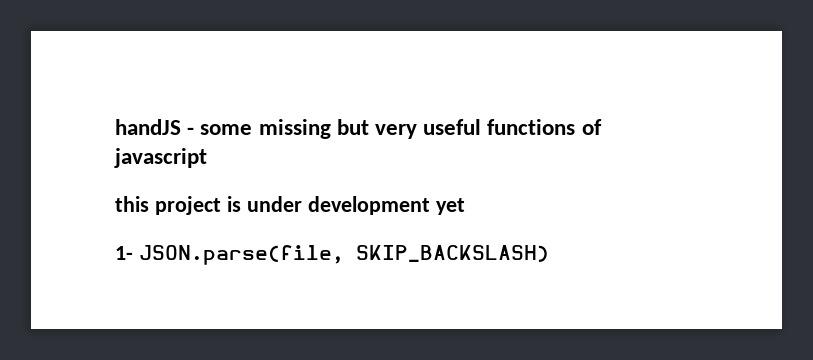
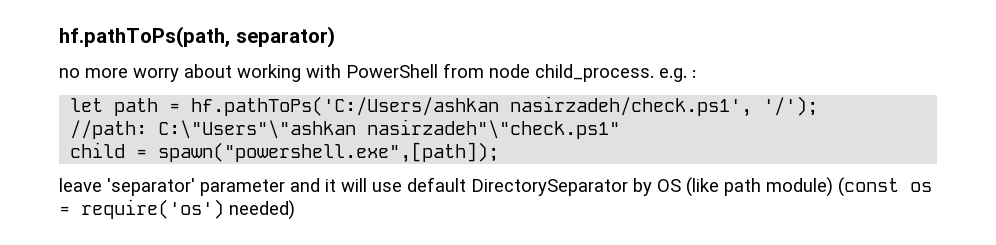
- handJS - some missing but very useful functions of javascript
- this project is under development yet
- 1- JSON.parse(file, SKIP_BACKSLASH)
+ hf.pathToPs(path, separator)
+ no more worry about working with PowerShell from node child_process. e.g. :
+ let path = hf.pathToPs('C:/Users/ashkan nasirzadeh/check.ps1', '/');
+ //path: C:\"Users"\"ashkan nasirzadeh"\"check.ps1"
+ child = spawn("powershell.exe",[path]);
+ leave 'separator' parameter and it will use default DirectorySeparator by OS (like path module) (const os = require('os') needed)

